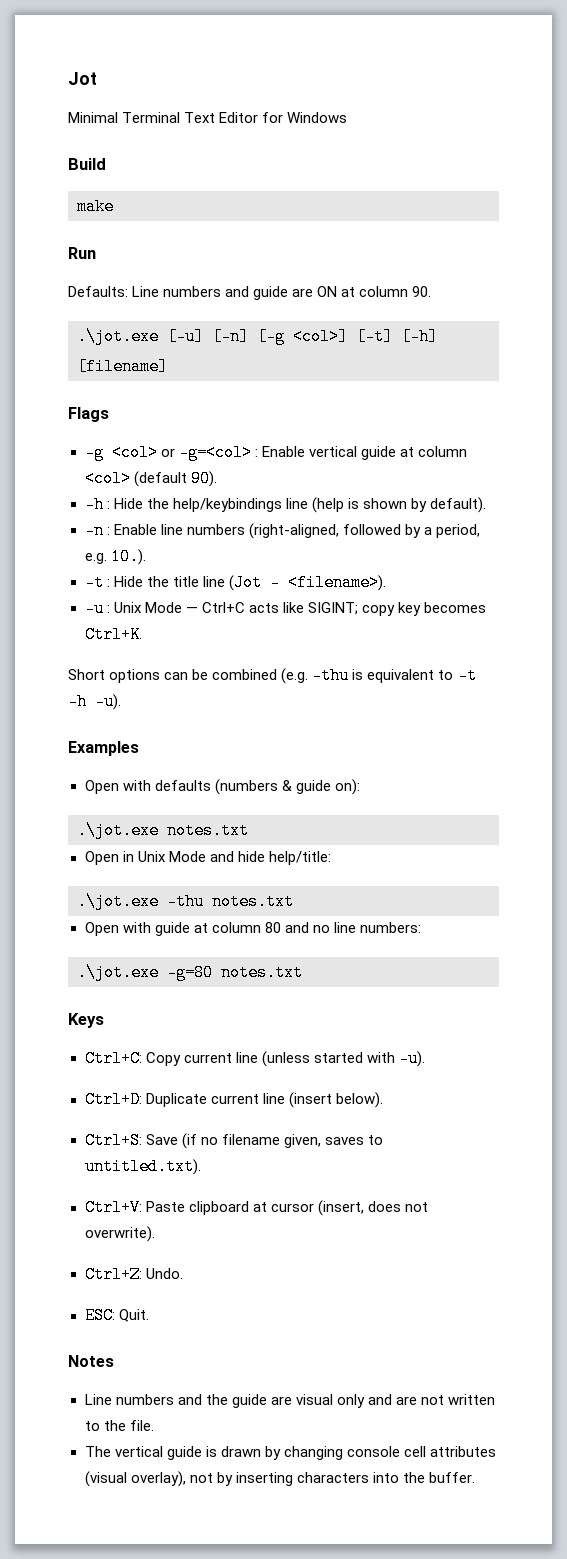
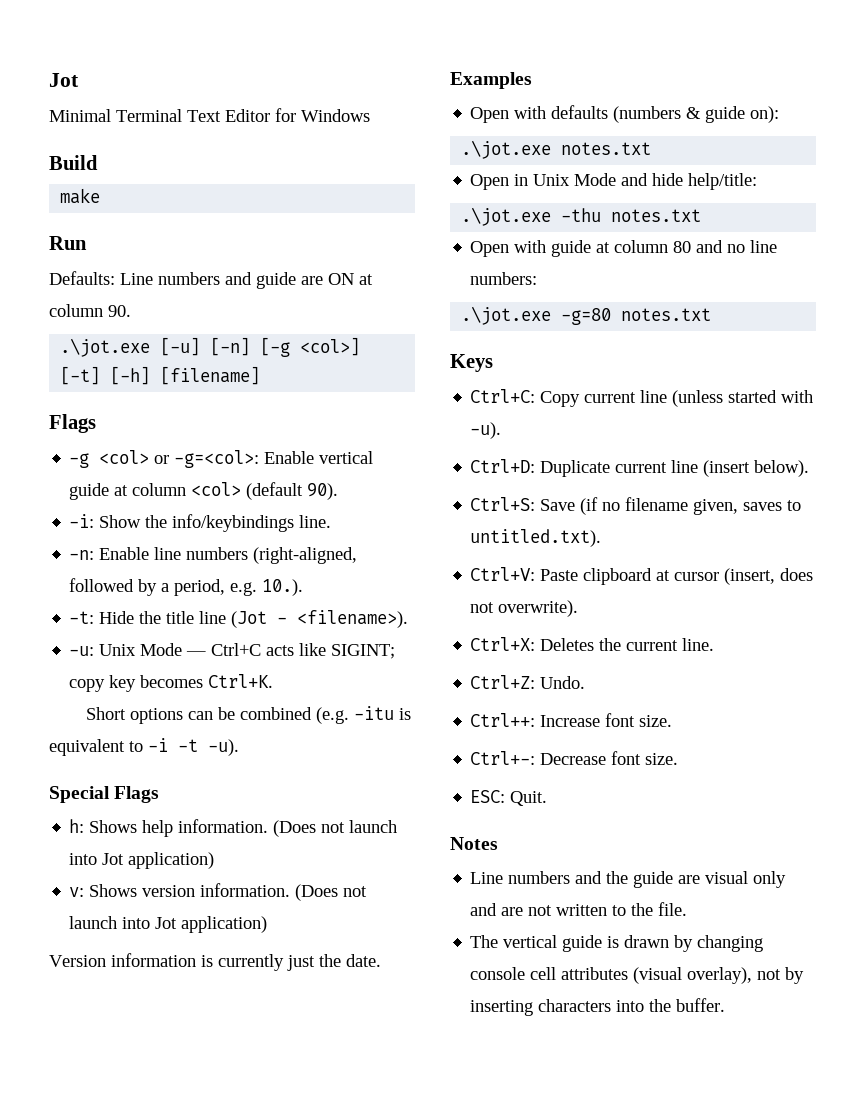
- -g <col> or -g=<col> : Enable vertical guide at column <col> (default 90).
+ -g <col> or -g=<col>: Enable vertical guide at column <col> (default 90).
- -h : Hide the help/keybindings line (help is shown by default).
- -n : Enable line numbers (right-aligned, followed by a period, e.g. 10.).
+ -i: Show the info/keybindings line.
+ -n: Enable line numbers (right-aligned, followed by a period, e.g. 10.).
- -t : Hide the title line (Jot - <filename>).
+ -t: Hide the title line (Jot - <filename>).
- -u : Unix Mode — Ctrl+C acts like SIGINT; copy key becomes Ctrl+K.
+ -u: Unix Mode — Ctrl+C acts like SIGINT; copy key becomes Ctrl+K.
- Short options can be combined (e.g. -thu is equivalent to -t -h -u).
+ Short options can be combined (e.g. -itu is equivalent to -i -t -u).
+ Special Flags
+ h: Shows help information. (Does not launch into Jot application)
+ v: Shows version information. (Does not launch into Jot application)
+ Version information is currently just the date.
+ Ctrl+X: Deletes the current line.
  Ctrl+Z: Undo.
+ Ctrl++: Increase font size.
+ Ctrl+-: Decrease font size.

